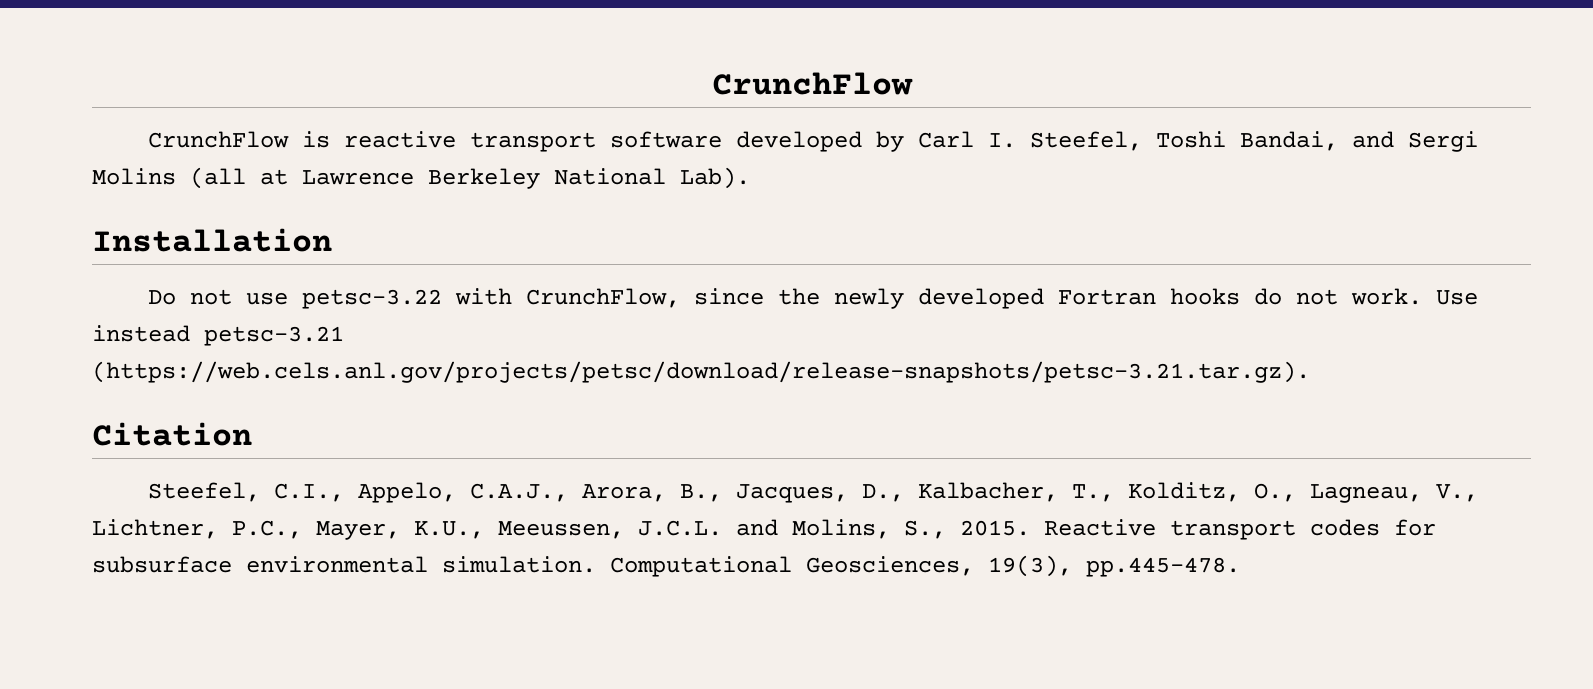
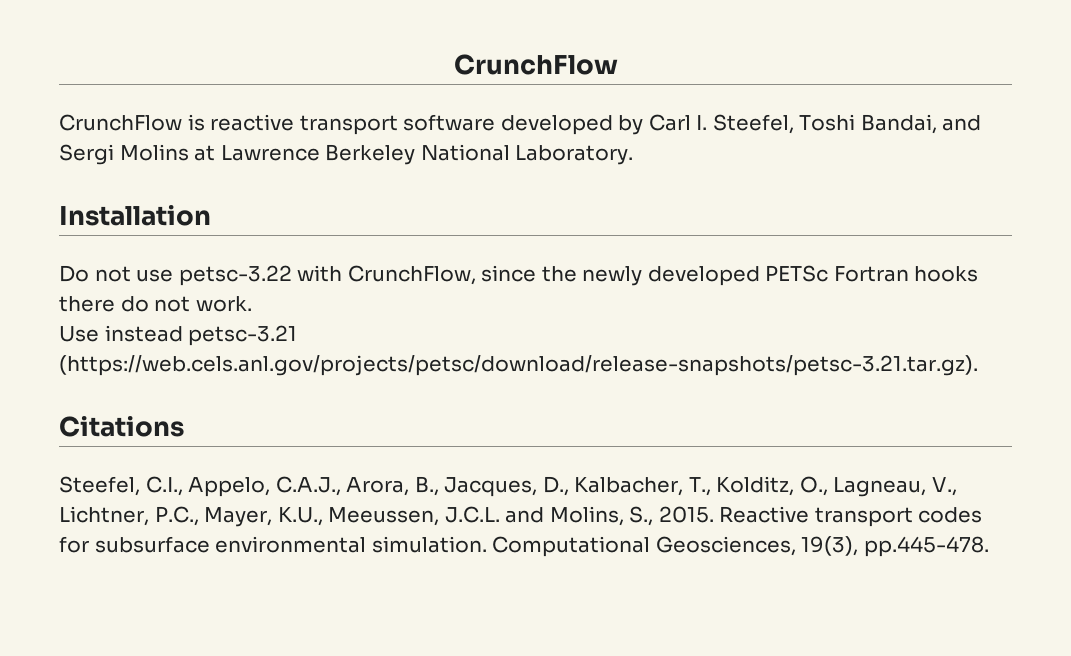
- CrunchFlow is reactive transport software developed by Carl I. Steefel, Toshi Bandai, and Sergi Molins (all at Lawrence Berkeley National Lab).
+ CrunchFlow is reactive transport software developed by Carl I. Steefel, Toshi Bandai, and Sergi Molins at Lawrence Berkeley National Laboratory.
- Do not use petsc-3.22 with CrunchFlow, since the newly developed Fortran hooks do not work. Use instead petsc-3.21 (https://web.cels.anl.gov/projects/petsc/download/release-snapshots/petsc-3.21.tar.gz).
+ Do not use petsc-3.22 with CrunchFlow, since the newly developed PETSc Fortran hooks there do not work.
+ Use instead petsc-3.21 (https://web.cels.anl.gov/projects/petsc/download/release-snapshots/petsc-3.21.tar.gz).
- Citation
+ Citations

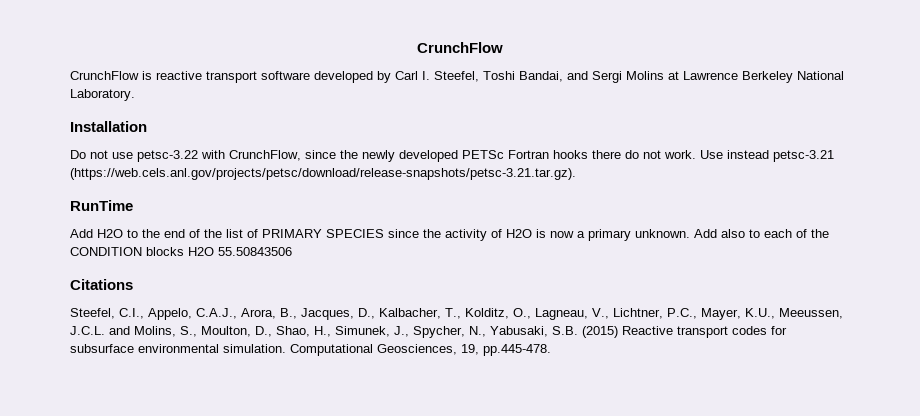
- Do not use petsc-3.22 with CrunchFlow, since the newly developed PETSc Fortran hooks there do not work.
- Use instead petsc-3.21 (https://web.cels.anl.gov/projects/petsc/download/release-snapshots/petsc-3.21.tar.gz).
+ Do not use petsc-3.22 with CrunchFlow, since the newly developed PETSc Fortran hooks there do not work. Use instead petsc-3.21 (https://web.cels.anl.gov/projects/petsc/download/release-snapshots/petsc-3.21.tar.gz).
+ RunTime
+ Add H2O to the end of the list of PRIMARY SPECIES since the activity of H2O is now a primary unknown. Add also to each of the CONDITION blocks H2O 55.50843506
- Steefel, C.I., Appelo, C.A.J., Arora, B., Jacques, D., Kalbacher, T., Kolditz, O., Lagneau, V., Lichtner, P.C., Mayer, K.U., Meeussen, J.C.L. and Molins, S., 2015. Reactive transport codes for subsurface environmental simulation.
+ Steefel, C.I., Appelo, C.A.J., Arora, B., Jacques, D., Kalbacher, T., Kolditz, O., Lagneau, V., Lichtner, P.C., Mayer, K.U., Meeussen, J.C.L. and Molins, S., Moulton, D., Shao, H., Simunek, J., Spycher, N., Yabusaki, S.B. (2015) Reactive transport codes for subsurface environmental simulation.
- Computational Geosciences, 19(3), pp.445-478.
+ Computational Geosciences, 19, pp.445-478.

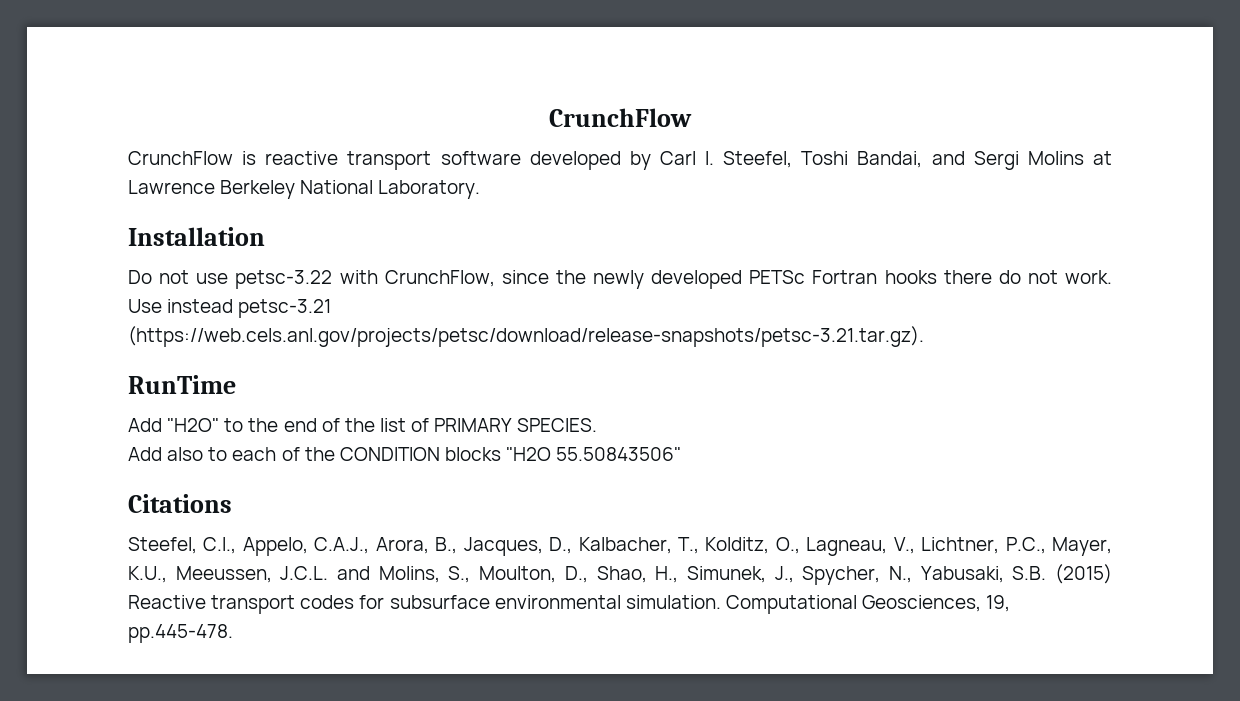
- Add H2O to the end of the list of PRIMARY SPECIES since the activity of H2O is now a primary unknown. Add also to each of the CONDITION blocks H2O 55.50843506
+ Add "H2O" to the end of the list of PRIMARY SPECIES.
+ Add also to each of the CONDITION blocks "H2O 55.50843506"

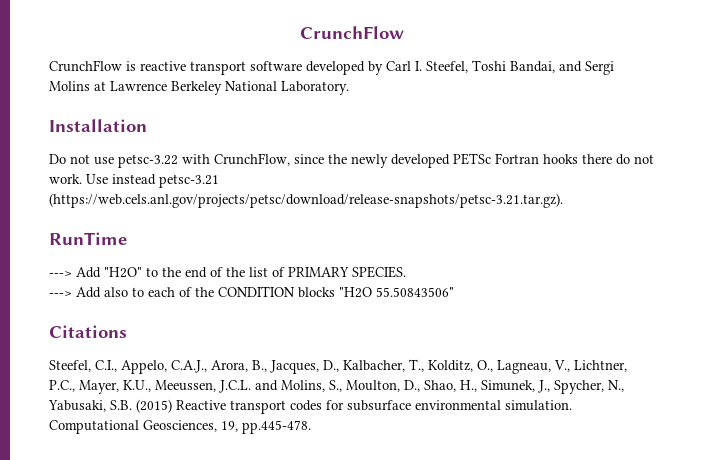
- Add "H2O" to the end of the list of PRIMARY SPECIES.
+ ---> Add "H2O" to the end of the list of PRIMARY SPECIES.
- Add also to each of the CONDITION blocks "H2O 55.50843506"
+ ---> Add also to each of the CONDITION blocks "H2O 55.50843506"

